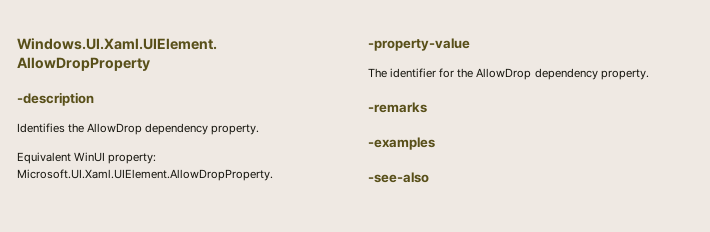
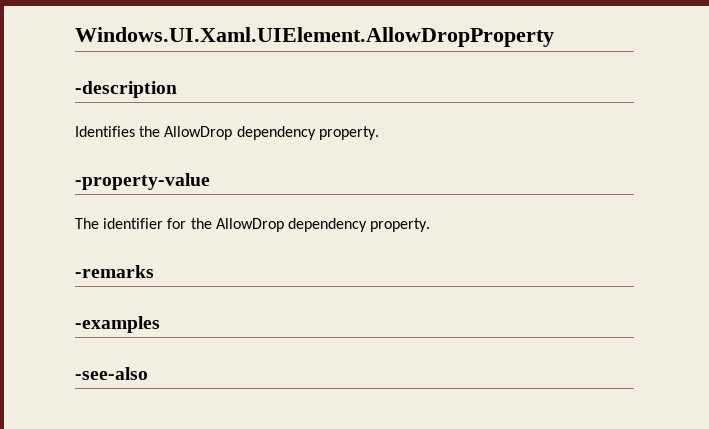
- Equivalent WinUI property: Microsoft.UI.Xaml.UIElement.AllowDropProperty.

